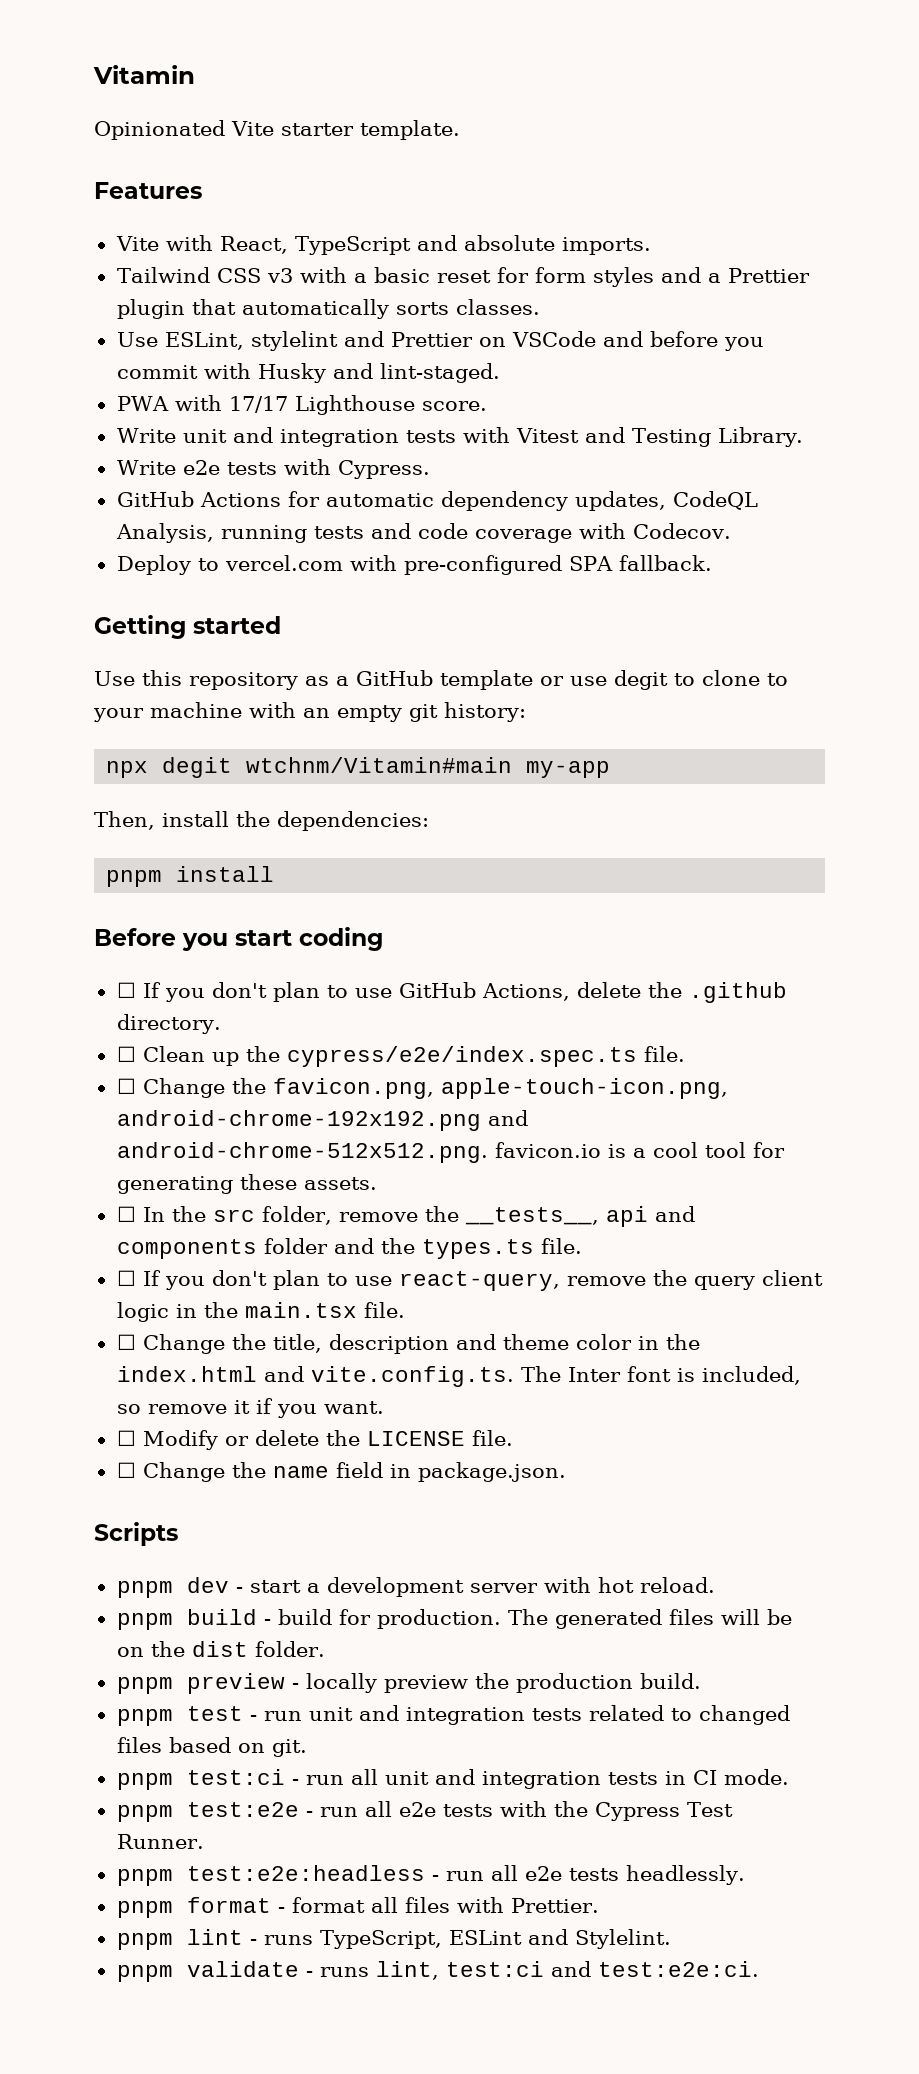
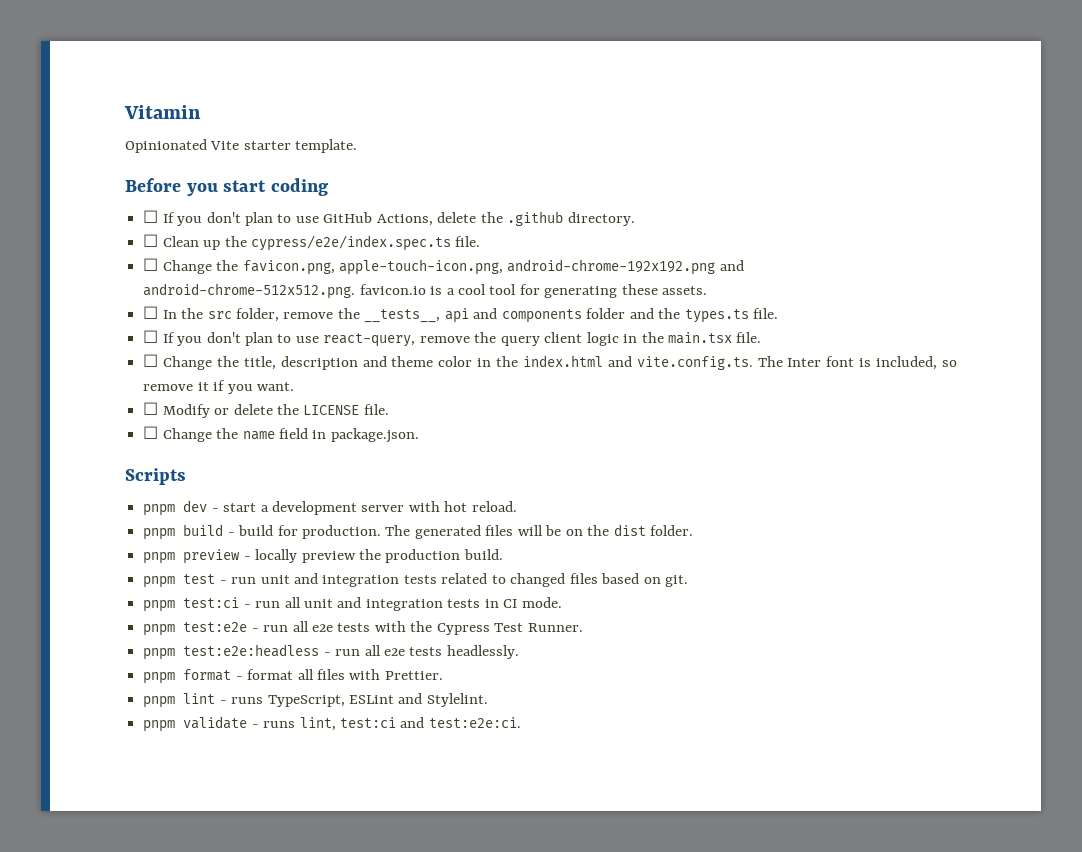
- Features
- Vite with React, TypeScript and absolute imports.
- Tailwind CSS v3 with a basic reset for form styles and a Prettier plugin that automatically sorts classes.
- Use ESLint, stylelint and Prettier on VSCode and before you commit with Husky and lint-staged.
- PWA with 17/17 Lighthouse score.
- Write unit and integration tests with Vitest and Testing Library.
- Write e2e tests with Cypress.
- GitHub Actions for automatic dependency updates, CodeQL Analysis, running tests and code coverage with Codecov.
- Deploy to vercel.com with pre-configured SPA fallback.
- Getting started
- Use this repository as a GitHub template or use degit to clone to your machine with an empty git history:
- npx degit wtchnm/Vitamin#main my-app
- Then, install the dependencies:
- pnpm install

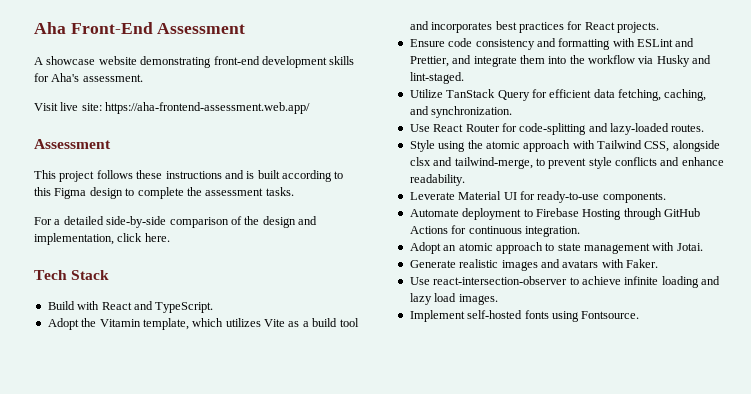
- Vitamin
- Opinionated Vite starter template.
- Before you start coding
- ☐ If you don't plan to use GitHub Actions, delete the .github directory.
- ☐ Clean up the cypress/e2e/index.spec.ts file.
- ☐ Change the favicon.png, apple-touch-icon.png, android-chrome-192x192.png and android-chrome-512x512.png. favicon.io is a cool tool for generating these assets.
- ☐ In the src folder, remove the __tests__, api and components folder and the types.ts file.
- ☐ If you don't plan to use react-query, remove the query client logic in the main.tsx file.
- ☐ Change the title, description and theme color in the index.html and vite.config.ts. The Inter font is included, so remove it if you want.
- ☐ Modify or delete the LICENSE file.
- ☐ Change the name field in package.json.
- Scripts
- pnpm dev - start a development server with hot reload.
- pnpm build - build for production. The generated files will be on the dist folder.
- pnpm preview - locally preview the production build.
- pnpm test - run unit and integration tests related to changed files based on git.
- pnpm test:ci - run all unit and integration tests in CI mode.
- pnpm test:e2e - run all e2e tests with the Cypress Test Runner.
- pnpm test:e2e:headless - run all e2e tests headlessly.
- pnpm format - format all files with Prettier.
- pnpm lint - runs TypeScript, ESLint and Stylelint.
- pnpm validate - runs lint, test:ci and test:e2e:ci.
+ Aha Front-End Assessment
+ A showcase website demonstrating front-end development skills for Aha's assessment.
+ Visit live site: https://aha-frontend-assessment.web.app/
+ Assessment
+ This project follows these instructions and is built according to this Figma design to complete the assessment tasks.
+ For a detailed side-by-side comparison of the design and implementation, click here.
+ Tech Stack
+ Build with React and TypeScript.
+ Adopt the Vitamin template, which utilizes Vite as a build tool and incorporates best practices for React projects.
+ Ensure code consistency and formatting with ESLint and Prettier, and integrate them into the workflow via Husky and lint-staged.
+ Utilize TanStack Query for efficient data fetching, caching, and synchronization.
+ Use React Router for code-splitting and lazy-loaded routes.
+ Style using the atomic approach with Tailwind CSS, alongside clsx and tailwind-merge, to prevent style conflicts and enhance readability.
+ Leverate Material UI for ready-to-use components.
+ Automate deployment to Firebase Hosting through GitHub Actions for continuous integration.
+ Adopt an atomic approach to state management with Jotai.
+ Generate realistic images and avatars with Faker.
+ Use react-intersection-observer to achieve infinite loading and lazy load images.
+ Implement self-hosted fonts using Fontsource.

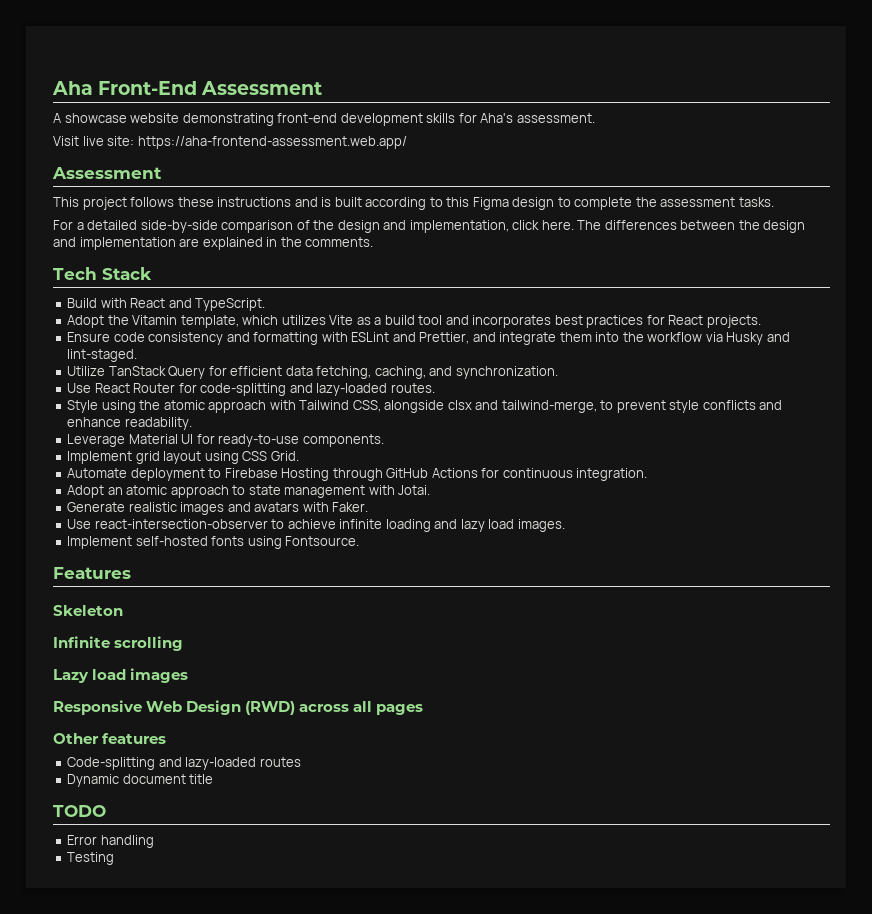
+ The differences between the design and implementation are explained in the comments.
- Leverate Material UI for ready-to-use components.
+ Leverage Material UI for ready-to-use components.
+ Implement grid layout using CSS Grid.
+ Features
+ Skeleton
+ Infinite scrolling
+ Lazy load images
+ Responsive Web Design (RWD) across all pages
+ Other features
+ Code-splitting and lazy-loaded routes
+ Dynamic document title
+ TODO
+ Error handling
+ Testing

